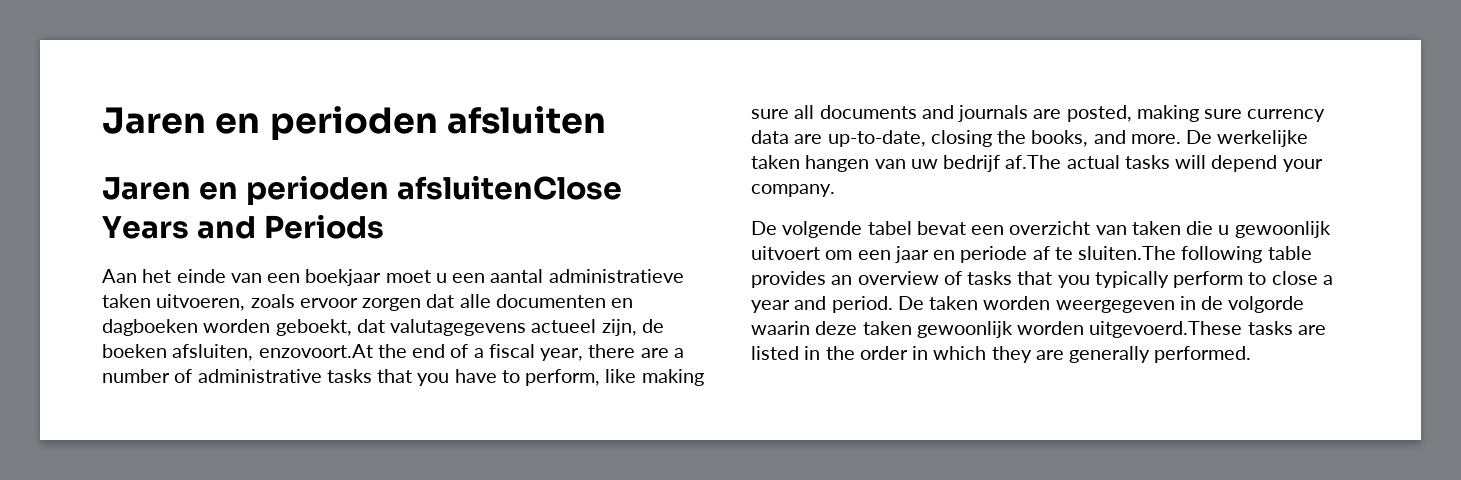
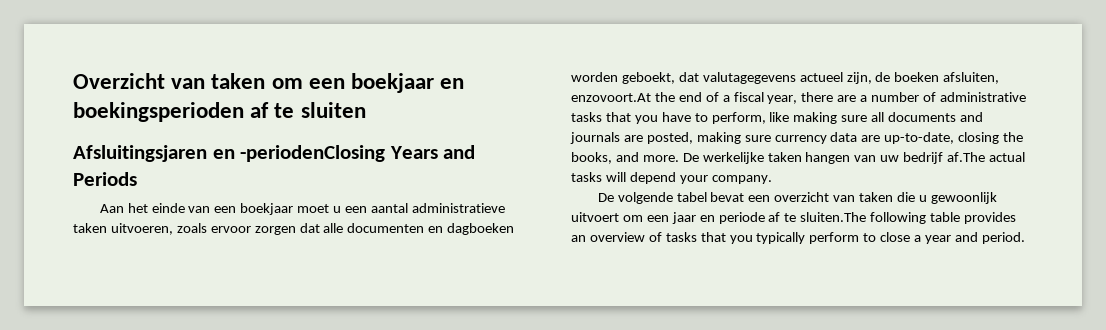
- Jaren en perioden afsluiten
- Jaren en perioden afsluitenClose Years and Periods
+ Overzicht van taken om een boekjaar en boekingsperioden af te sluiten
+ Afsluitingsjaren en -periodenClosing Years and Periods
- De taken worden weergegeven in de volgorde waarin deze taken gewoonlijk worden uitgevoerd.These tasks are listed in the order in which they are generally performed.

